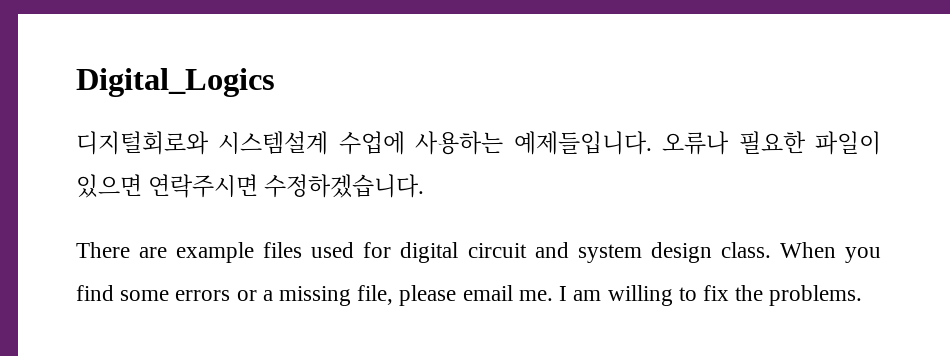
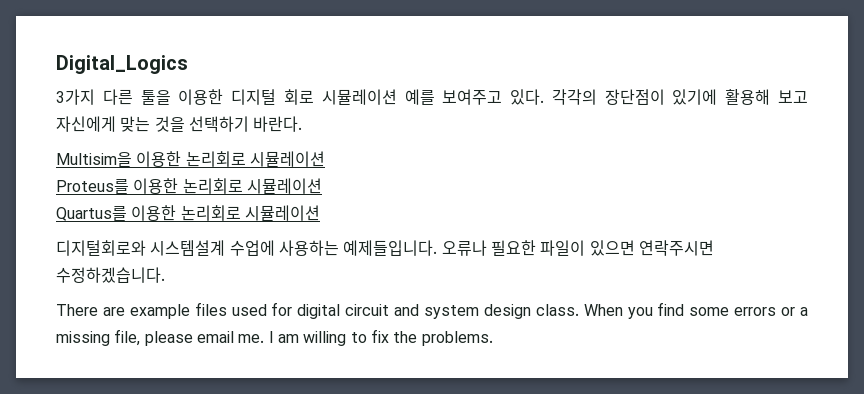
+ 3가지 다른 툴을 이용한 디지털 회로 시뮬레이션 예를 보여주고 있다. 각각의 장단점이 있기에 활용해 보고 자신에게 맞는 것을 선택하기 바란다.
+ Multisim을 이용한 논리회로 시뮬레이션
+ Proteus를 이용한 논리회로 시뮬레이션
+ Quartus를 이용한 논리회로 시뮬레이션

